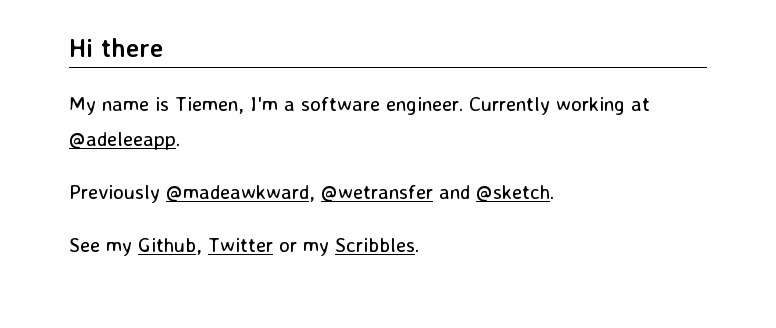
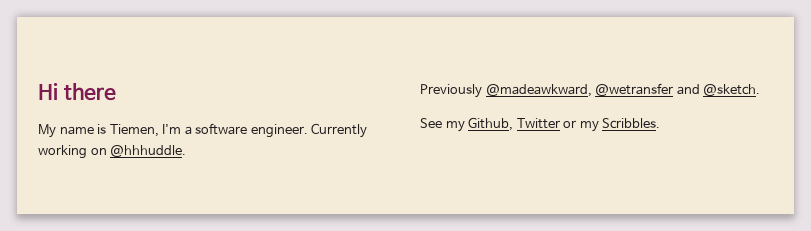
- Currently working at @adeleeapp.
+ Currently working on @hhhuddle.

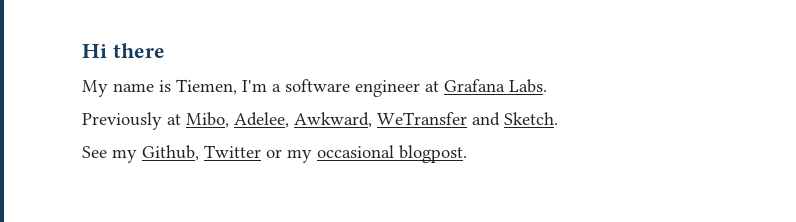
- My name is Tiemen, I'm a software engineer. Currently working on @hhhuddle.
- Previously @madeawkward, @wetransfer and @sketch.
+ My name is Tiemen, I'm a software engineer at Grafana Labs.
+ Previously at Mibo, Adelee, Awkward, WeTransfer and Sketch.
- See my Github, Twitter or my Scribbles.
+ See my Github, Twitter or my occasional blogpost.

